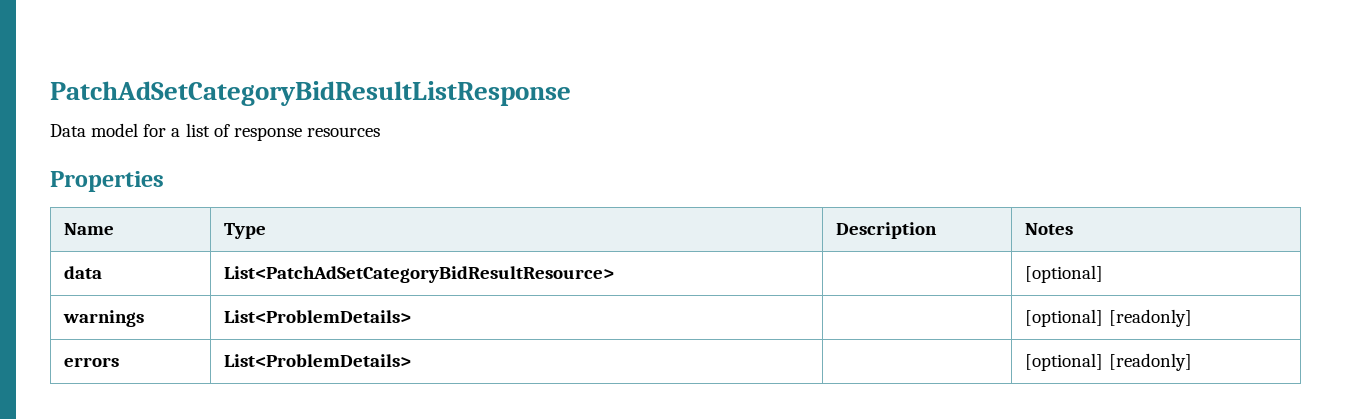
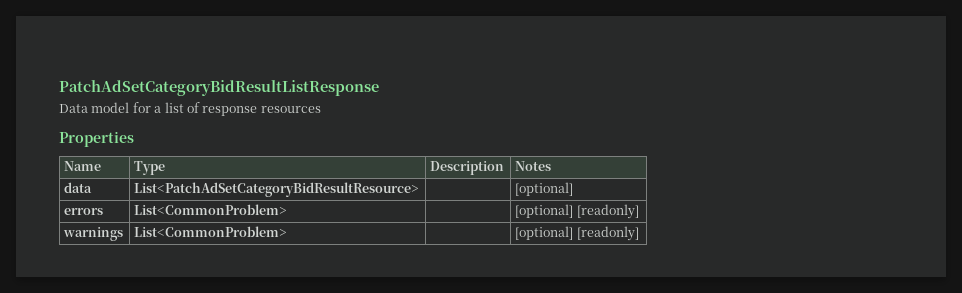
- warnings | List<ProblemDetails> | | [optional] [readonly]
+ errors | List<CommonProblem> | | [optional] [readonly]
- errors | List<ProblemDetails> | | [optional] [readonly]
+ warnings | List<CommonProblem> | | [optional] [readonly]

